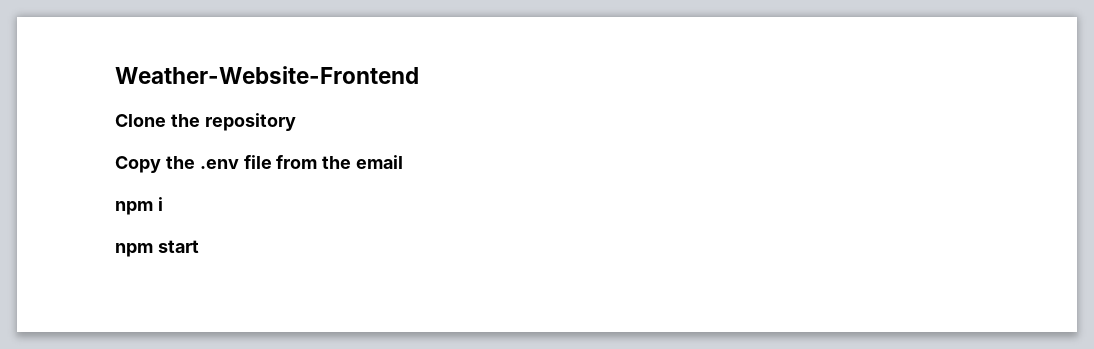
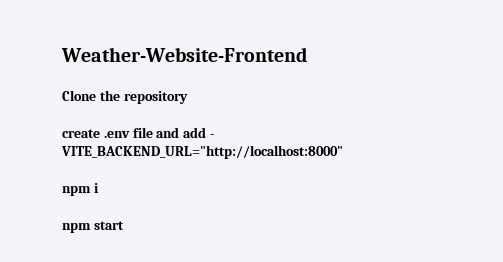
- Copy the .env file from the email
+ create .env file and add - VITE_BACKEND_URL="http://localhost:8000"

